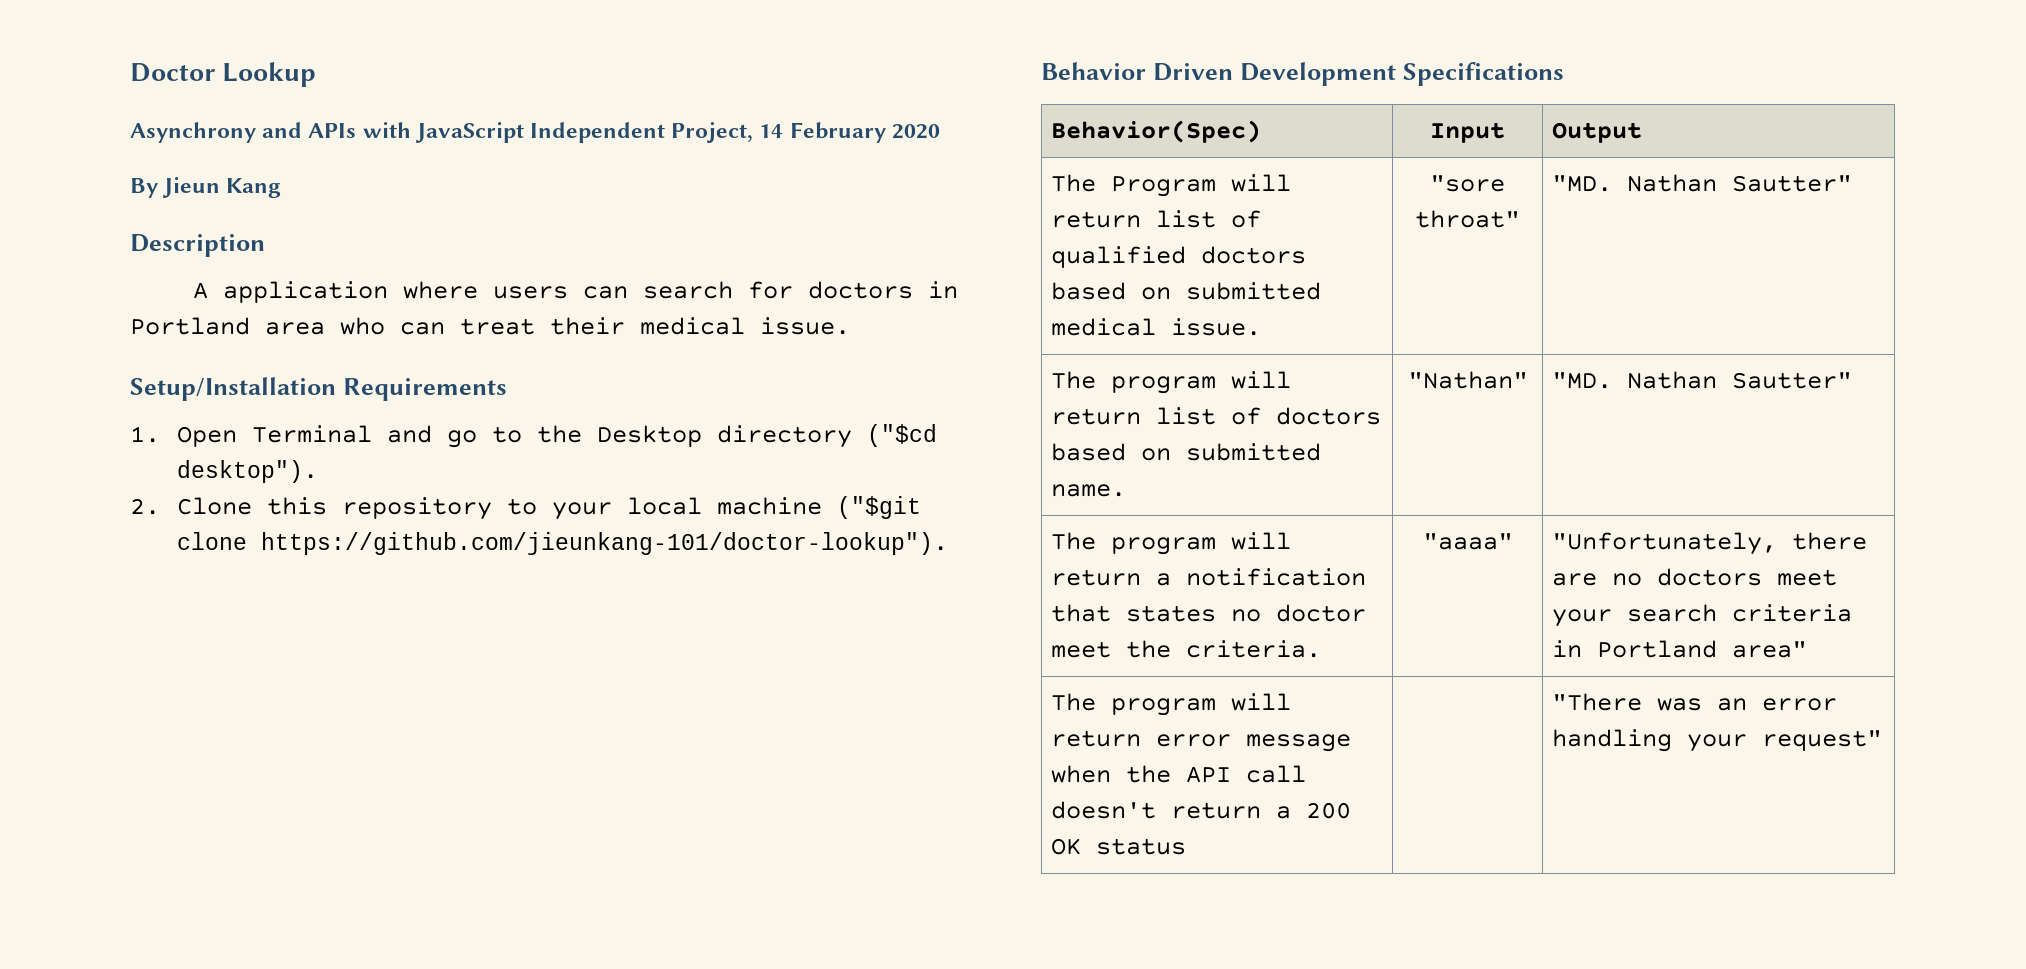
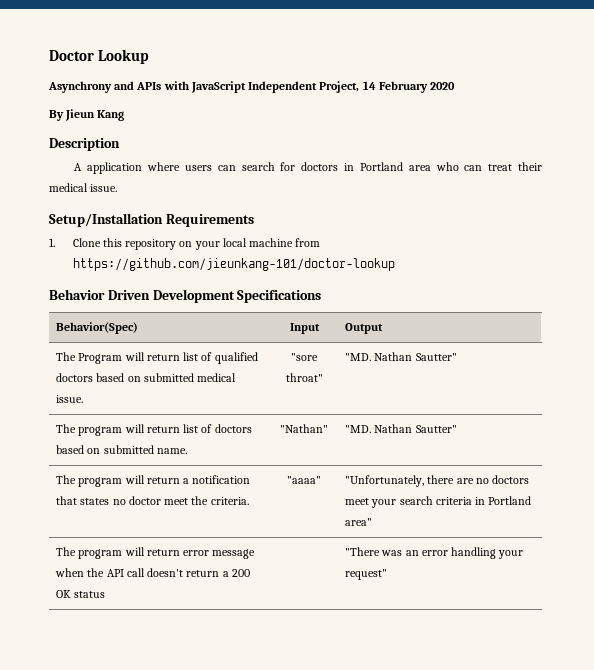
- 1. Open Terminal and go to the Desktop directory ("$cd desktop").
- 2. Clone this repository to your local machine ("$git clone https://github.com/jieunkang-101/doctor-lookup").
+ 1. Clone this repository on your local machine from https://github.com/jieunkang-101/doctor-lookup

